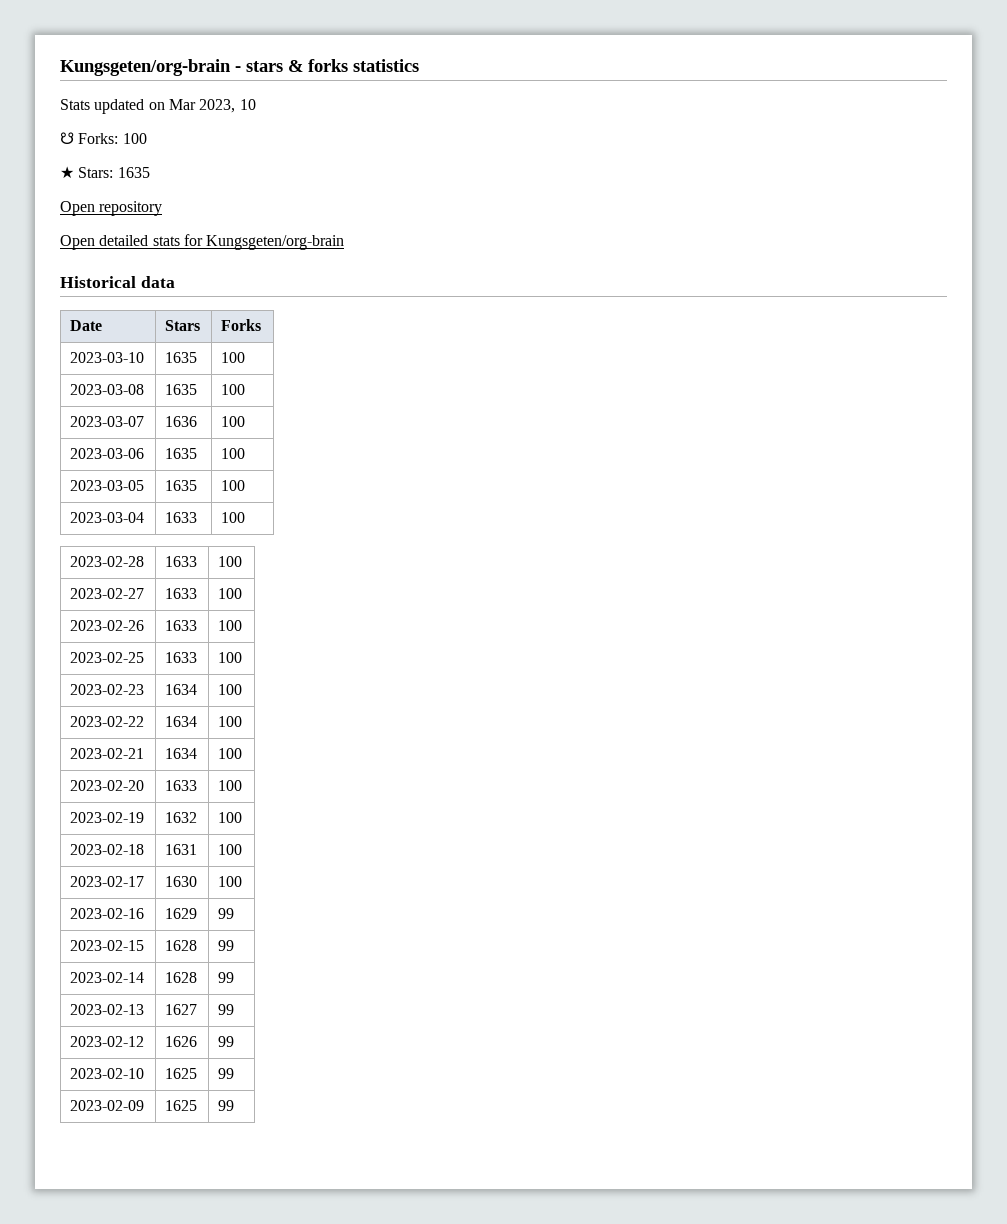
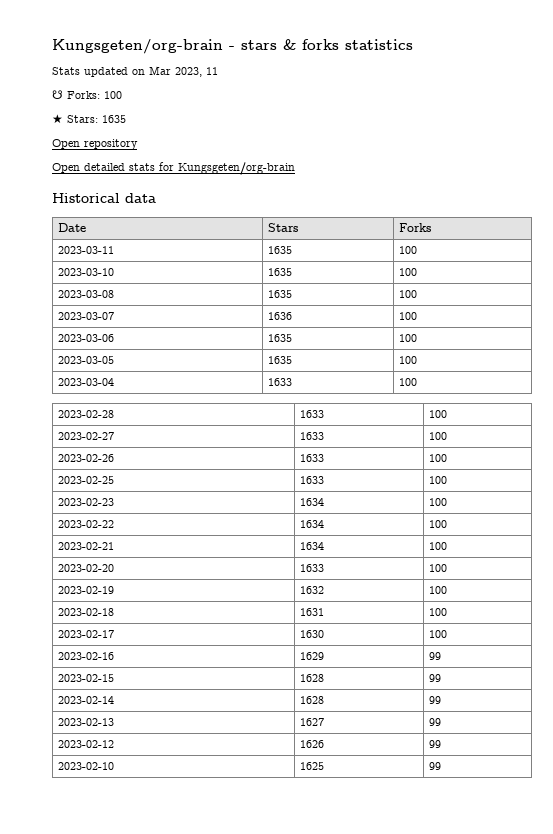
- Stats updated on Mar 2023, 10
+ Stats updated on Mar 2023, 11
+ 2023-03-11 | 1635 | 100
- 2023-02-09 | 1625 | 99

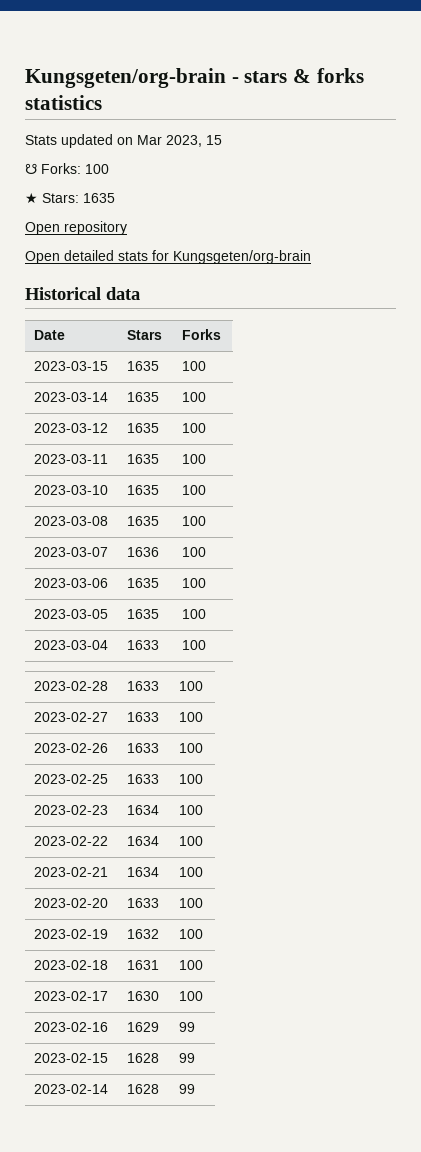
- Stats updated on Mar 2023, 11
+ Stats updated on Mar 2023, 15
+ 2023-03-15 | 1635 | 100
+ 2023-03-14 | 1635 | 100
+ 2023-03-12 | 1635 | 100
- 2023-02-13 | 1627 | 99
- 2023-02-12 | 1626 | 99
- 2023-02-10 | 1625 | 99

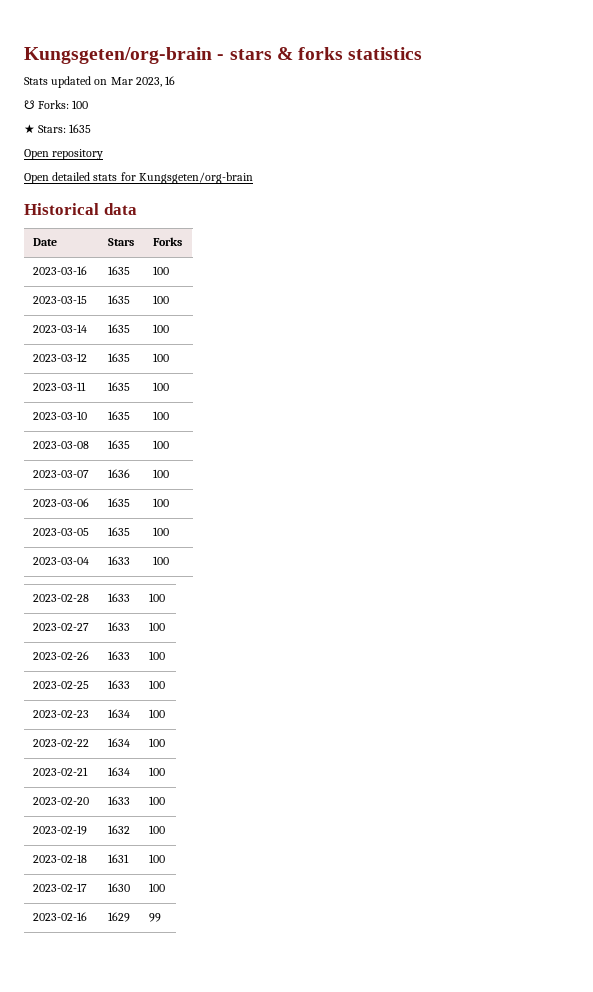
- Stats updated on Mar 2023, 15
+ Stats updated on Mar 2023, 16
+ 2023-03-16 | 1635 | 100
- 2023-02-15 | 1628 | 99
- 2023-02-14 | 1628 | 99

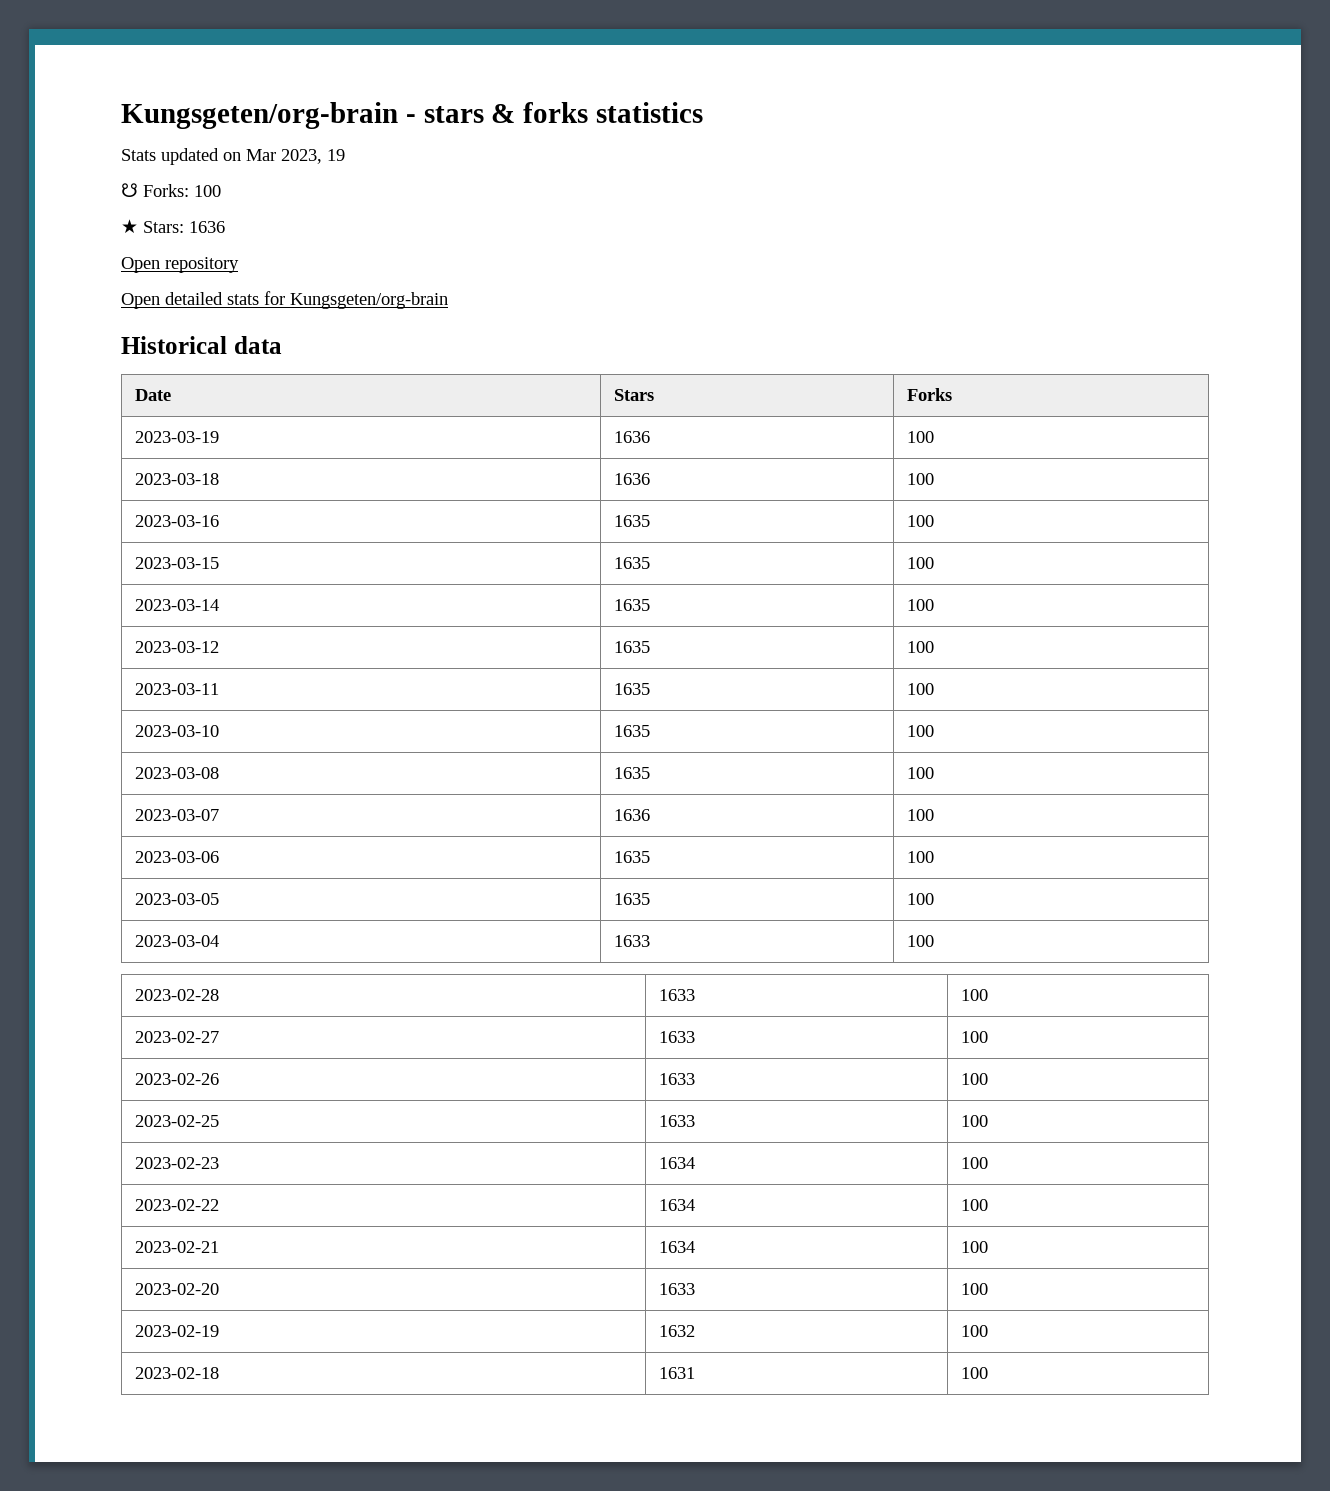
- Stats updated on Mar 2023, 16
+ Stats updated on Mar 2023, 19
- ★ Stars: 1635
+ ★ Stars: 1636
+ 2023-03-19 | 1636 | 100
+ 2023-03-18 | 1636 | 100
- 2023-02-17 | 1630 | 100
- 2023-02-16 | 1629 | 99

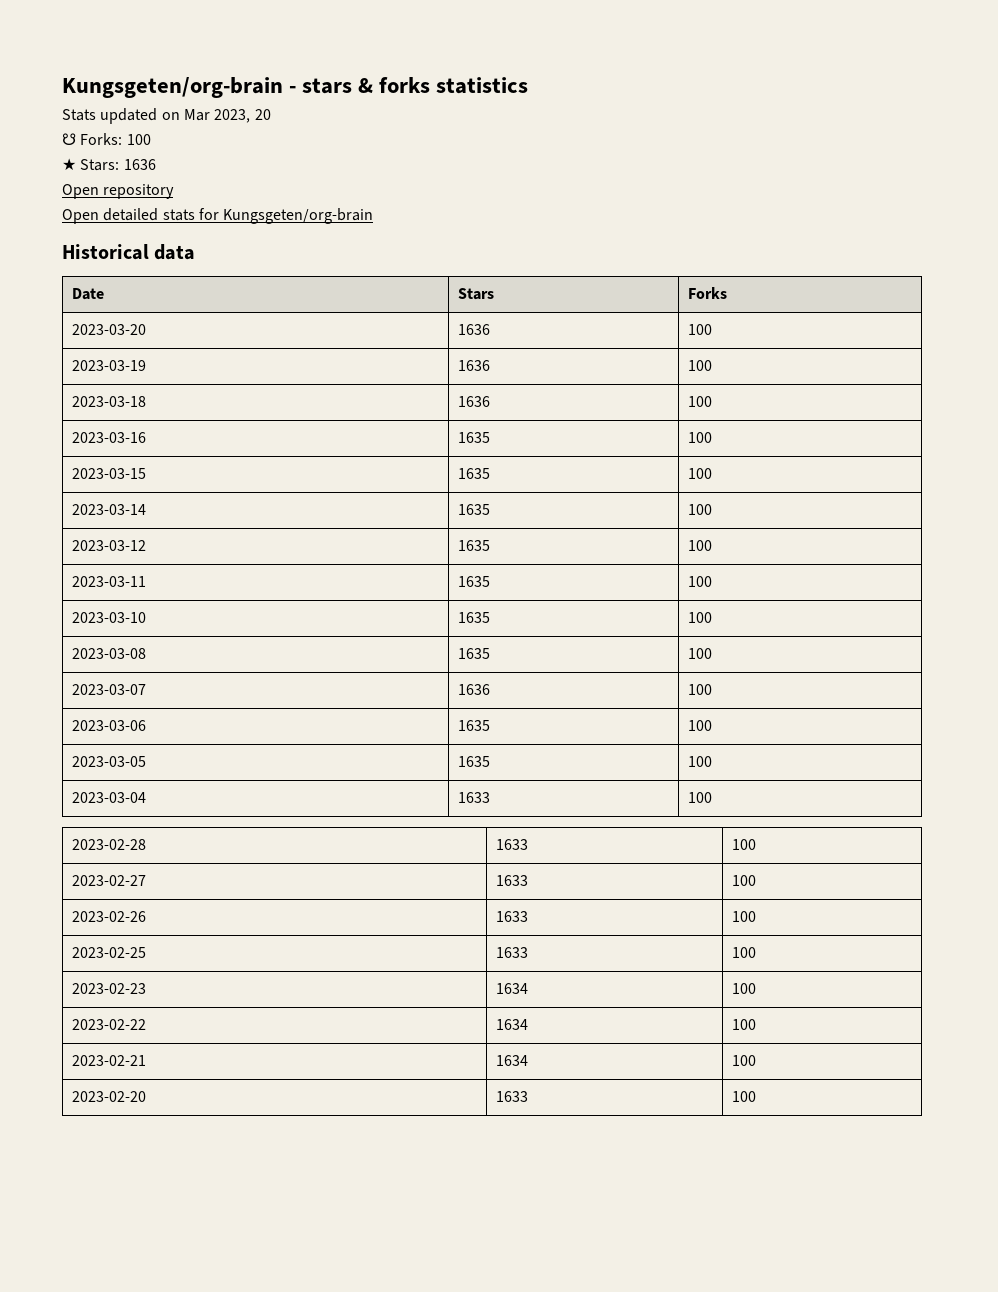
- Stats updated on Mar 2023, 19
+ Stats updated on Mar 2023, 20
+ 2023-03-20 | 1636 | 100
- 2023-02-19 | 1632 | 100
- 2023-02-18 | 1631 | 100

